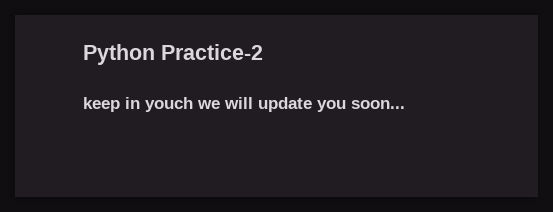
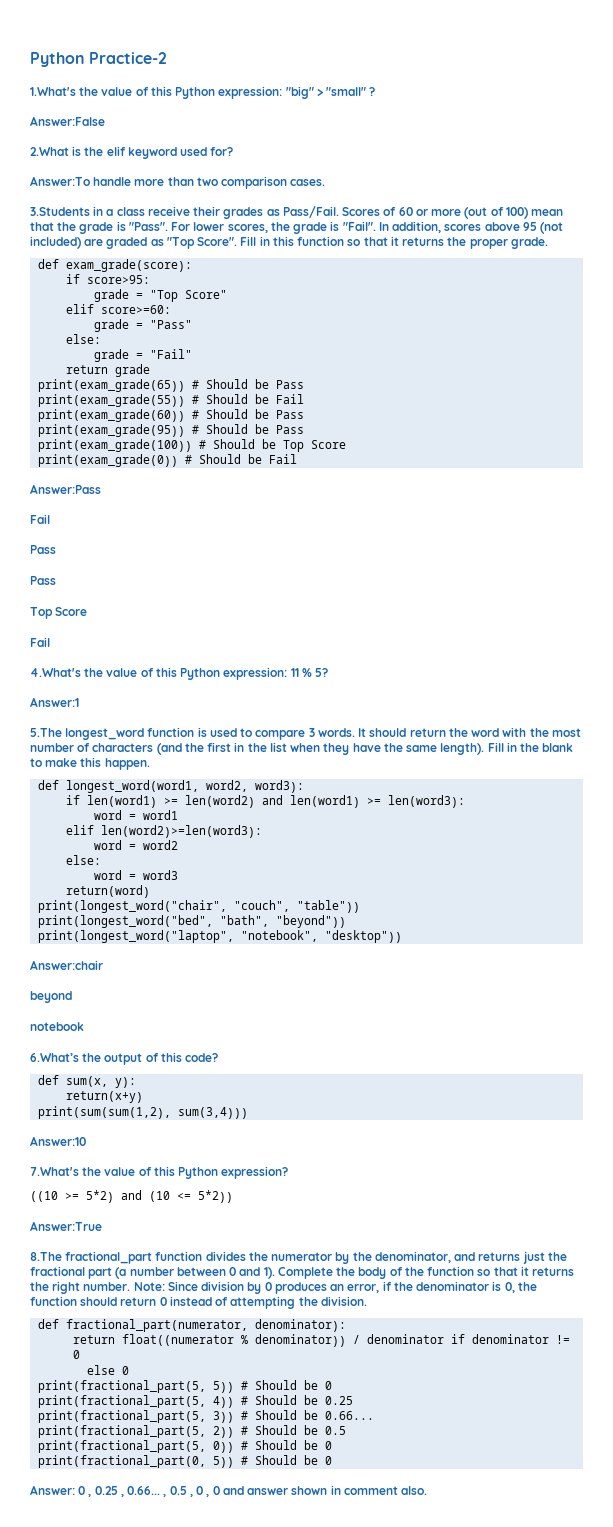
- keep in youch we will update you soon...
+ 1.What's the value of this Python expression: "big" > "small" ?
+ Answer:False
+ 2.What is the elif keyword used for?
+ Answer:To handle more than two comparison cases.
+ 3.Students in a class receive their grades as Pass/Fail. Scores of 60 or more (out of 100) mean that the grade is "Pass". For lower scores, the grade is "Fail". In addition, scores above 95 (not included) are graded as "Top Score". Fill in this function so that it returns the proper grade.
+ def exam_grade(score):
+ if score>95:
+ grade = "Top Score"
+ elif score>=60:
+ grade = "Pass"
+ else:
+ grade = "Fail"
+ return grade
+ print(exam_grade(65)) # Should be Pass
+ print(exam_grade(55)) # Should be Fail
+ print(exam_grade(60)) # Should be Pass
+ print(exam_grade(95)) # Should be Pass
+ print(exam_grade(100)) # Should be Top Score
+ print(exam_grade(0)) # Should be Fail
+ Answer:Pass
+ Fail
+ Pass
+ Pass
+ Top Score
+ Fail
+ 4.What's the value of this Python expression: 11 % 5?
+ Answer:1
+ 5.The longest_word function is used to compare 3 words. It should return the word with the most number of characters (and the first in the list when they have the same length). Fill in the blank to make this happen.
+ def longest_word(word1, word2, word3):
+ if len(word1) >= len(word2) and len(word1) >= len(word3):
+ word = word1
+ elif len(word2)>=len(word3):
+ word = word2
+ else:
+ word = word3
+ return(word)
+ print(longest_word("chair", "couch", "table"))
+ print(longest_word("bed", "bath", "beyond"))
+ print(longest_word("laptop", "notebook", "desktop"))
+ Answer:chair
+ beyond
+ notebook
+ 6.What’s the output of this code?
+ def sum(x, y):
+ return(x+y)
+ print(sum(sum(1,2), sum(3,4)))
+ Answer:10
+ 7.What's the value of this Python expression?
+ ((10 >= 5*2) and (10 <= 5*2))
+ Answer:True
+ 8.The fractional_part function divides the numerator by the denominator, and returns just the fractional part (a number between 0 and 1). Complete the body of the function so that it returns the right number. Note: Since division by 0 produces an error, if the denominator is 0, the function should return 0 instead of attempting the division.
+ def fractional_part(numerator, denominator):
+ return float((numerator % denominator)) / denominator if denominator != 0
+ else 0
+ print(fractional_part(5, 5)) # Should be 0
+ print(fractional_part(5, 4)) # Should be 0.25
+ print(fractional_part(5, 3)) # Should be 0.66...
+ print(fractional_part(5, 2)) # Should be 0.5
+ print(fractional_part(5, 0)) # Should be 0
+ print(fractional_part(0, 5)) # Should be 0
+ Answer: 0 , 0.25 , 0.66... , 0.5 , 0 , 0 and answer shown in comment also.

